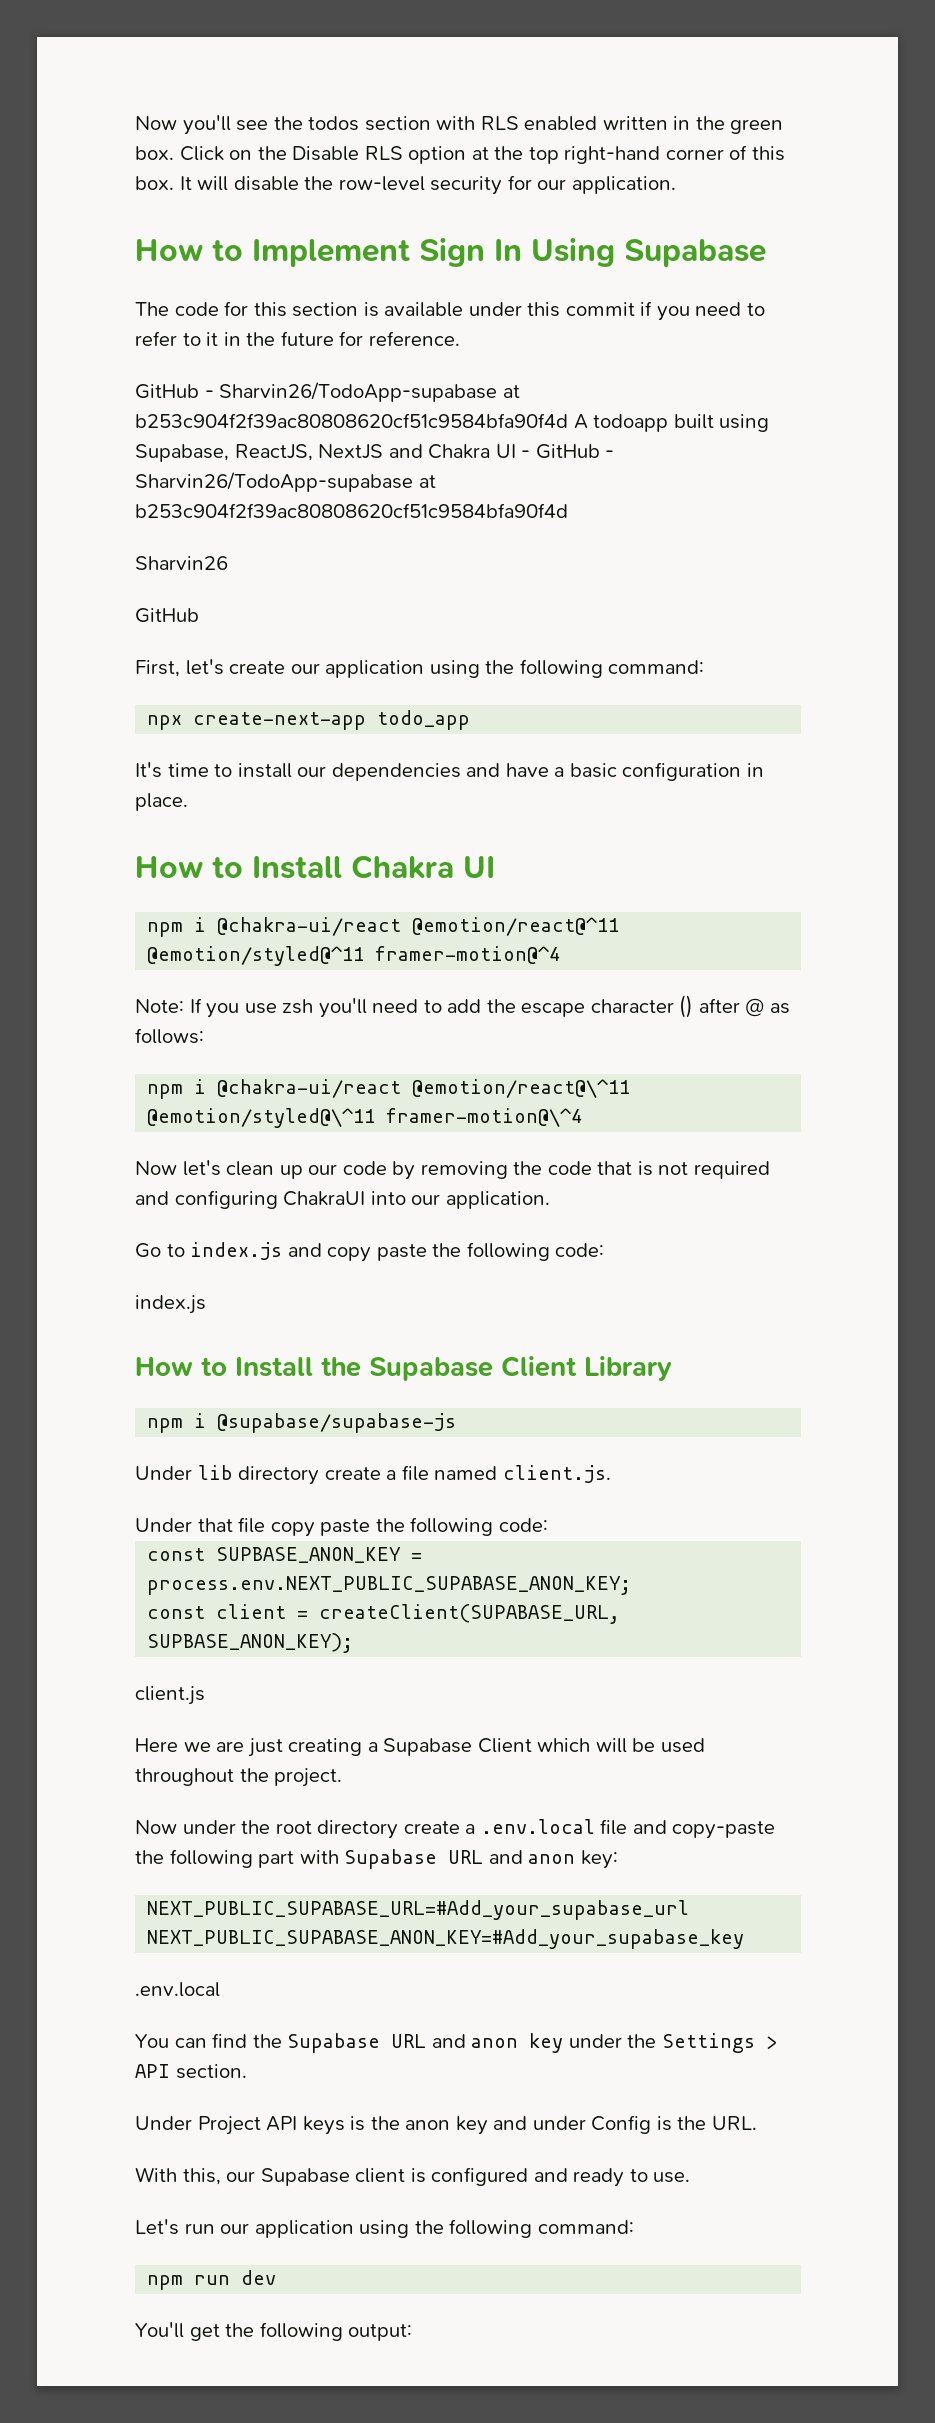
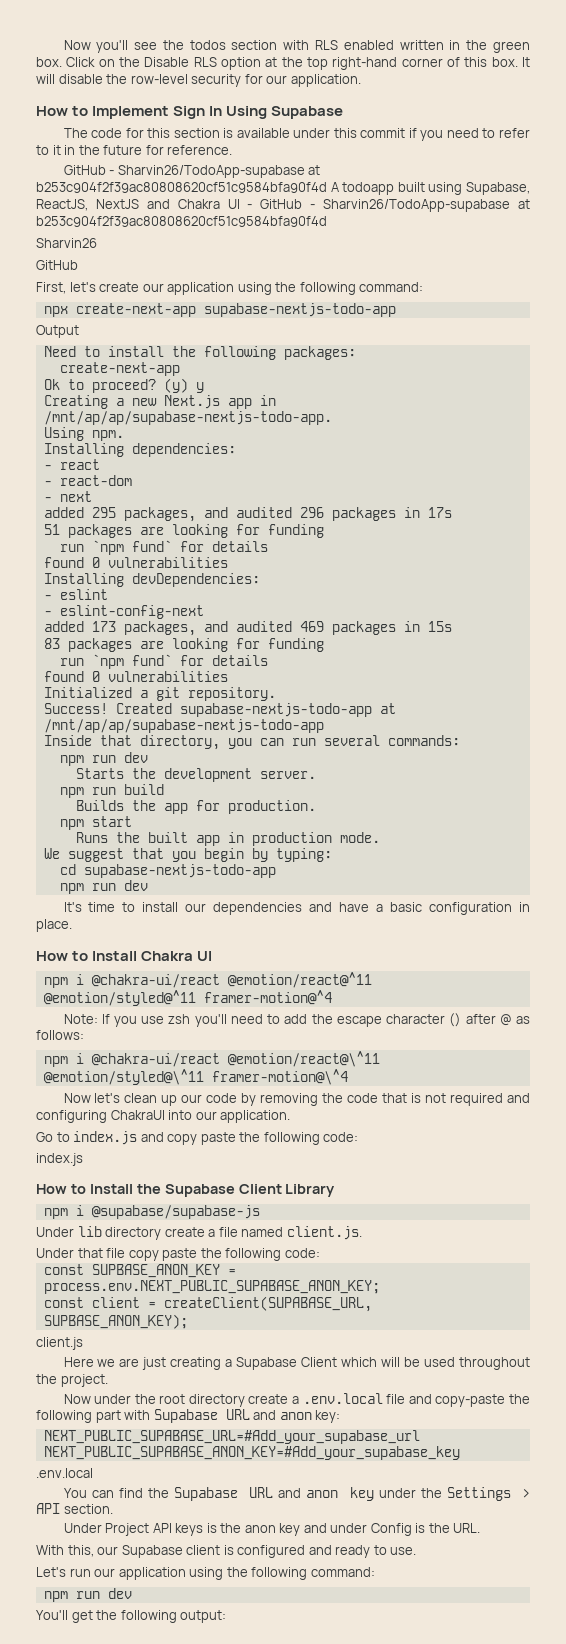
- npx create-next-app todo_app
+ npx create-next-app supabase-nextjs-todo-app
+ Output
+ Need to install the following packages:
+ create-next-app
+ Ok to proceed? (y) y
+ Creating a new Next.js app in /mnt/ap/ap/supabase-nextjs-todo-app.
+ Using npm.
+ Installing dependencies:
+ - react
+ - react-dom
+ - next
+ added 295 packages, and audited 296 packages in 17s
+ 51 packages are looking for funding
+ run `npm fund` for details
+ found 0 vulnerabilities
+ Installing devDependencies:
+ - eslint
+ - eslint-config-next
+ added 173 packages, and audited 469 packages in 15s
+ 83 packages are looking for funding
+ run `npm fund` for details
+ found 0 vulnerabilities
+ Initialized a git repository.
+ Success! Created supabase-nextjs-todo-app at /mnt/ap/ap/supabase-nextjs-todo-app
+ Inside that directory, you can run several commands:
+ npm run dev
+ Starts the development server.
+ npm run build
+ Builds the app for production.
+ npm start
+ Runs the built app in production mode.
+ We suggest that you begin by typing:
+ cd supabase-nextjs-todo-app
+ npm run dev

